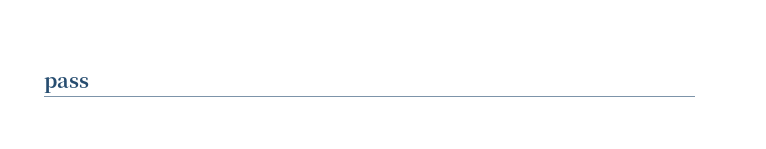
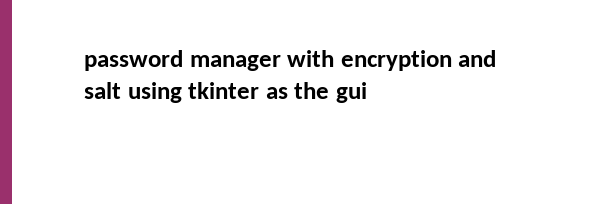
- pass
+ password manager with encryption and salt using tkinter as the gui

